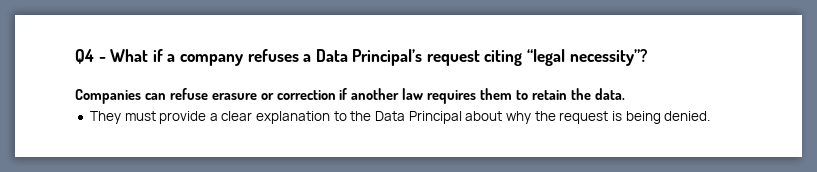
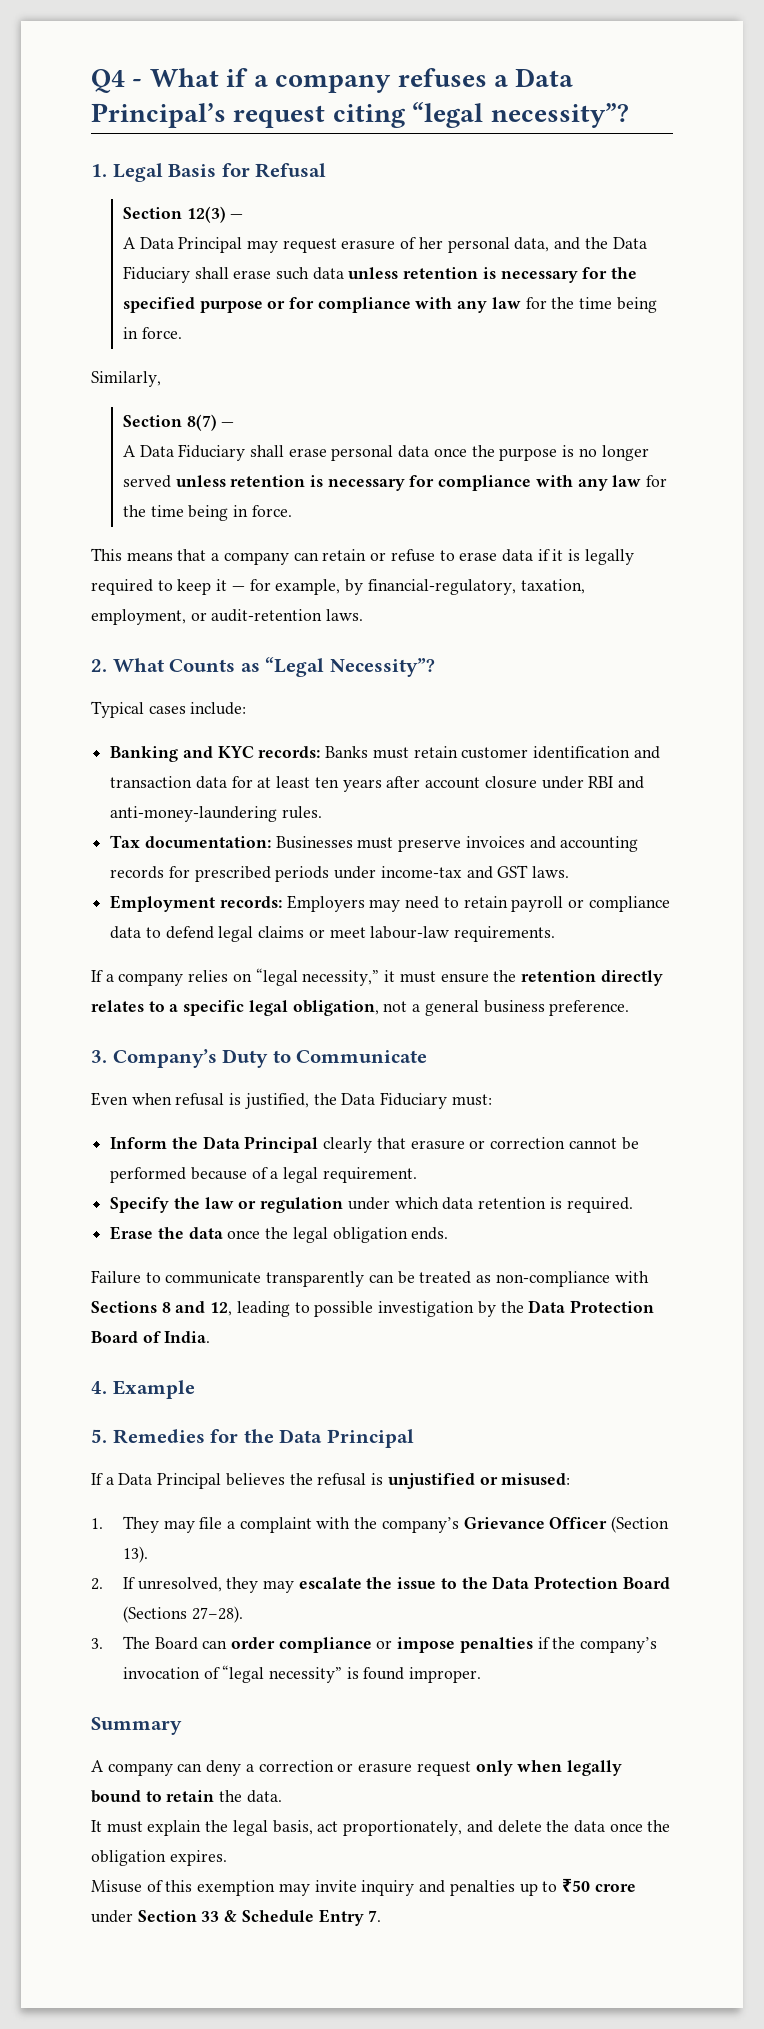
- Companies can refuse erasure or correction if another law requires them to retain the data.
- They must provide a clear explanation to the Data Principal about why the request is being denied.
+ 1. Legal Basis for Refusal
+ Section 12(3) —
+ A Data Principal may request erasure of her personal data, and the Data Fiduciary shall erase such data unless retention is necessary for the specified purpose or for compliance with any law for the time being in force.
+ Similarly,
+ Section 8(7) —
+ A Data Fiduciary shall erase personal data once the purpose is no longer served unless retention is necessary for compliance with any law for the time being in force.
+ This means that a company can retain or refuse to erase data if it is legally required to keep it — for example, by financial-regulatory, taxation, employment, or audit-retention laws.
+ 2. What Counts as “Legal Necessity”?
+ Typical cases include:
+ Banking and KYC records: Banks must retain customer identification and transaction data for at least ten years after account closure under RBI and anti-money-laundering rules.
+ Tax documentation: Businesses must preserve invoices and accounting records for prescribed periods under income-tax and GST laws.
+ Employment records: Employers may need to retain payroll or compliance data to defend legal claims or meet labour-law requirements.
+ If a company relies on “legal necessity,” it must ensure the retention directly relates to a specific legal obligation, not a general business preference.
+ 3. Company’s Duty to Communicate
+ Even when refusal is justified, the Data Fiduciary must:
+ Inform the Data Principal clearly that erasure or correction cannot be performed because of a legal requirement.
+ Specify the law or regulation under which data retention is required.
+ Erase the data once the legal obligation ends.
+ Failure to communicate transparently can be treated as non-compliance with Sections 8 and 12, leading to possible investigation by the Data Protection Board of India.
+ 4. Example
+ 5. Remedies for the Data Principal
+ If a Data Principal believes the refusal is unjustified or misused:
+ 1. They may file a complaint with the company’s Grievance Officer (Section 13).
+ 2. If unresolved, they may escalate the issue to the Data Protection Board (Sections 27–28).
+ 3. The Board can order compliance or impose penalties if the company’s invocation of “legal necessity” is found improper.
+ Summary
+ A company can deny a correction or erasure request only when legally bound to retain the data.
+ It must explain the legal basis, act proportionately, and delete the data once the obligation expires.
+ Misuse of this exemption may invite inquiry and penalties up to ₹50 crore under Section 33 & Schedule Entry 7.

